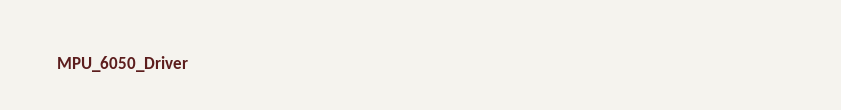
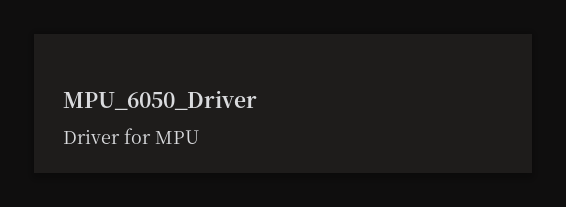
+ Driver for MPU

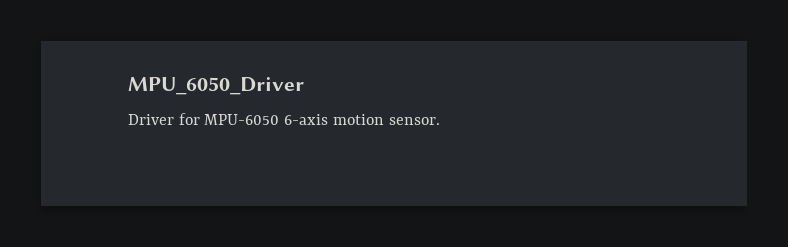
- Driver for MPU
+ Driver for MPU-6050 6-axis motion sensor.

